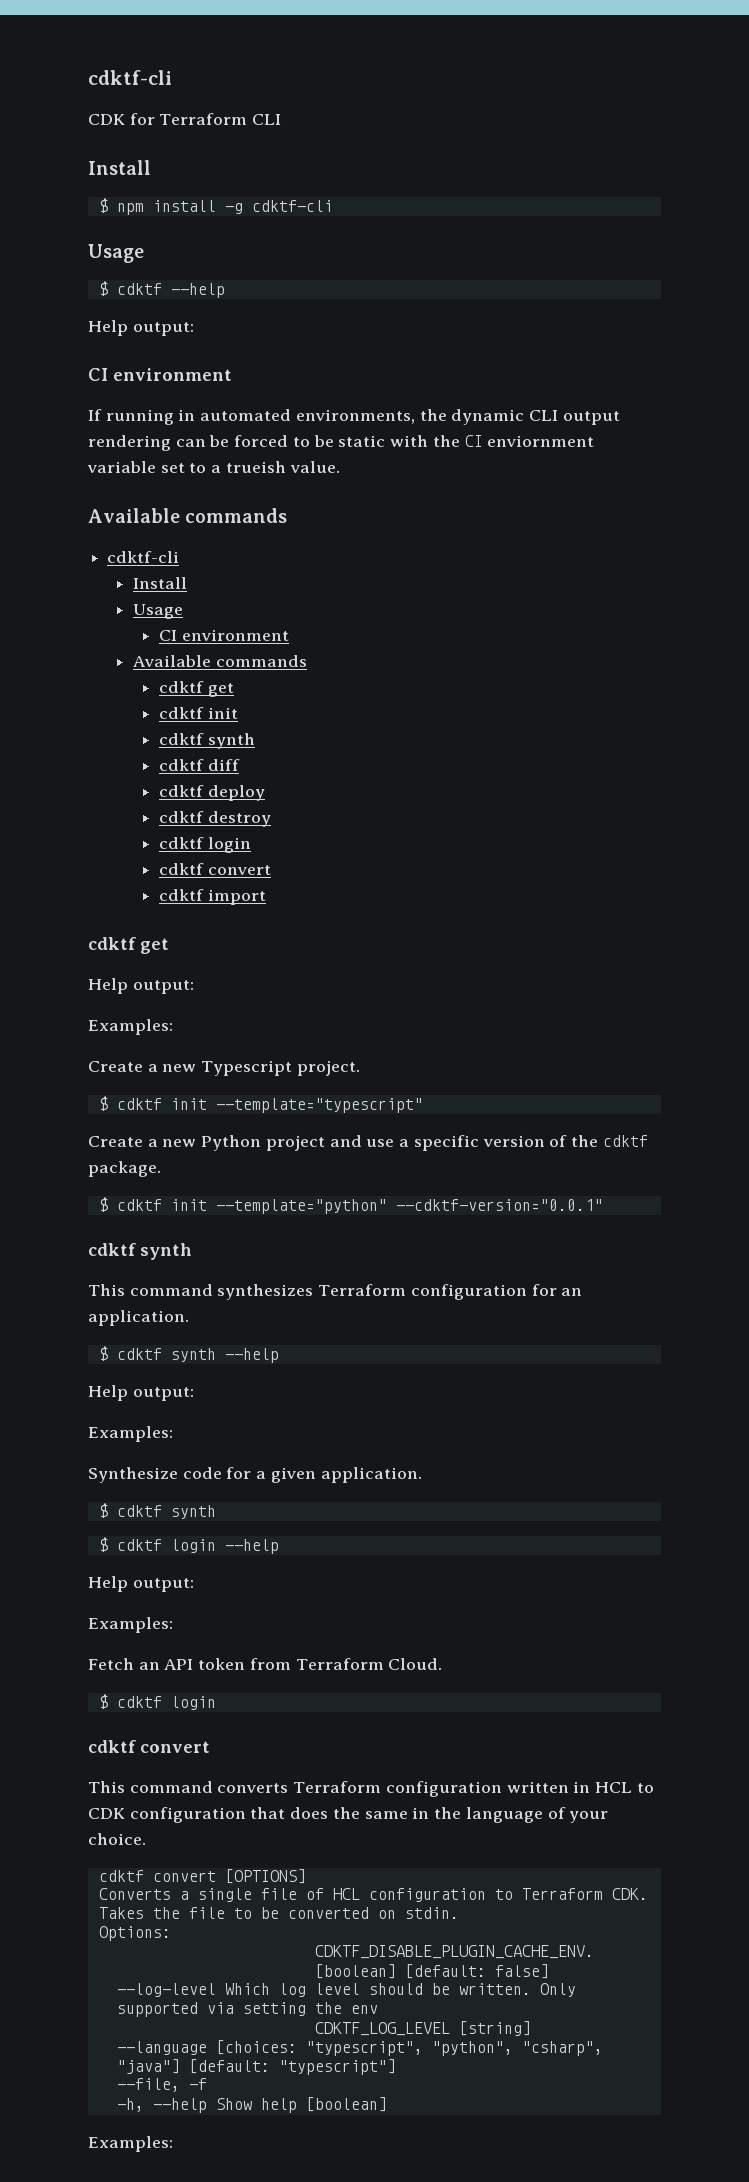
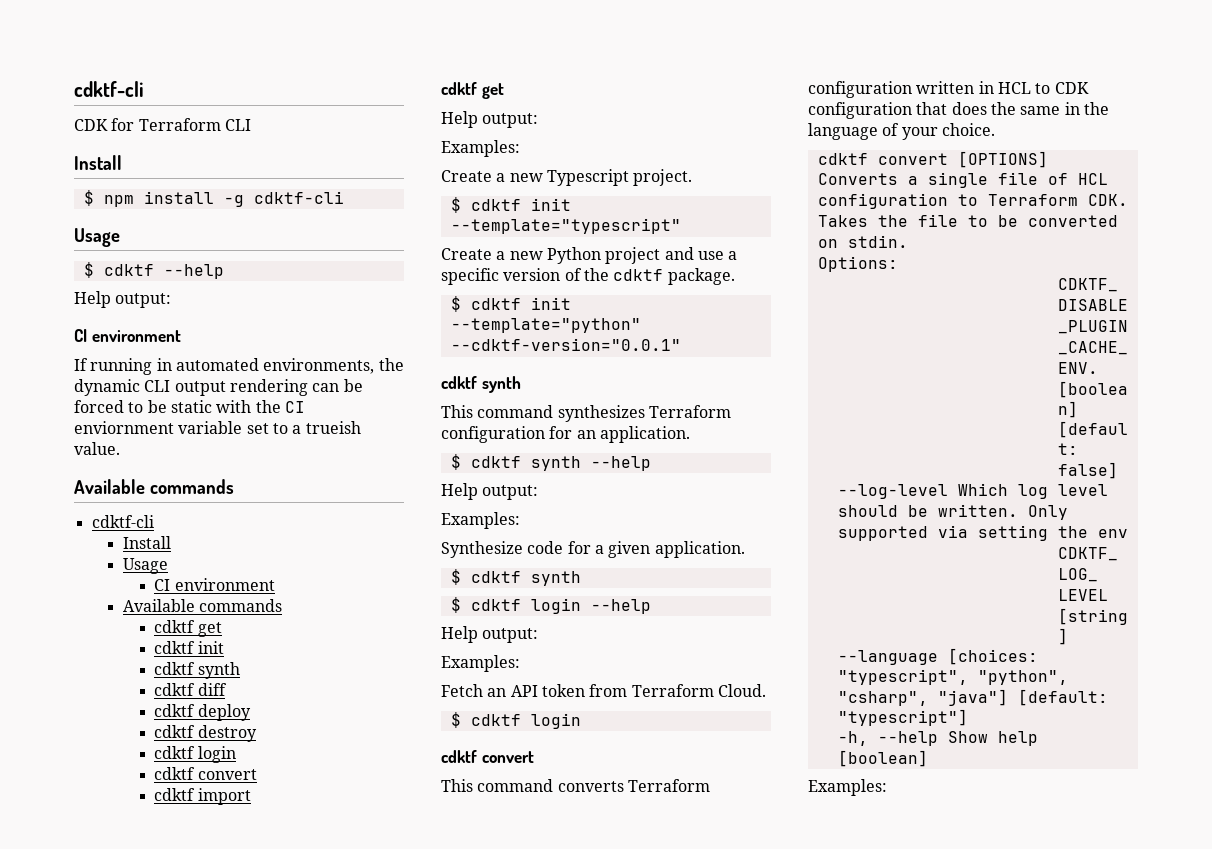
- --file, -f

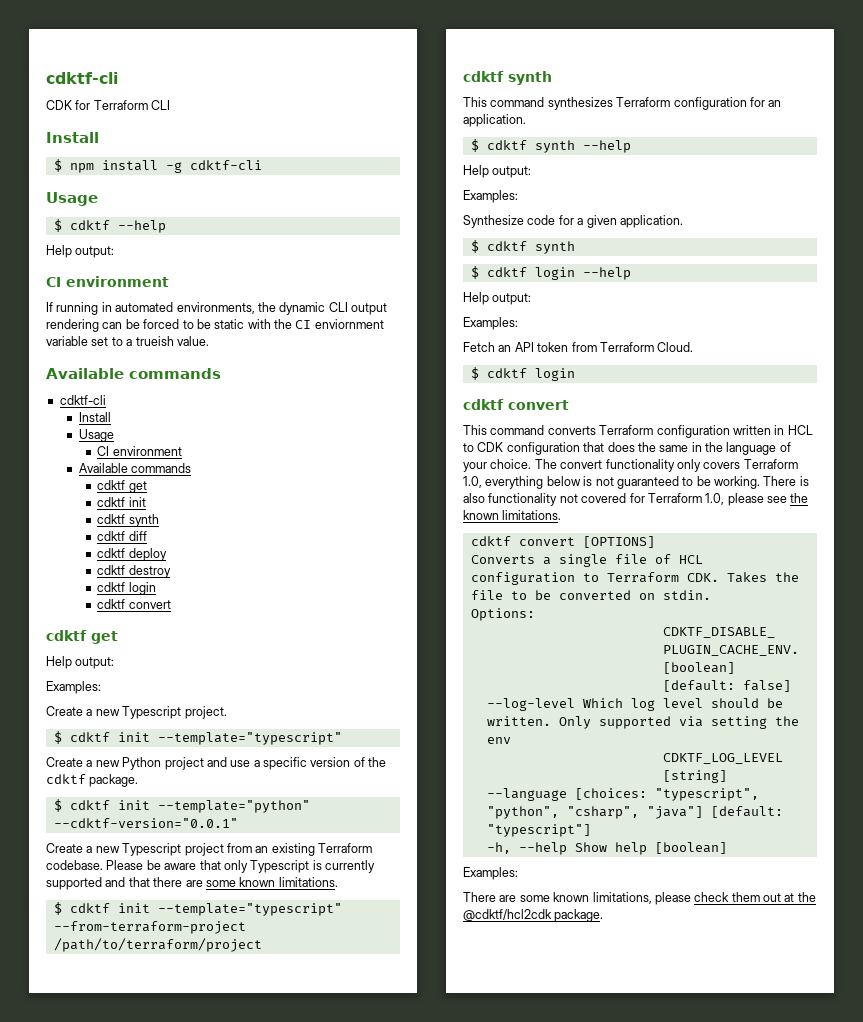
- cdktf import
+ Create a new Typescript project from an existing Terraform codebase. Please be aware that only Typescript is currently supported and that there are some known limitations.
+ $ cdktf init --template="typescript" --from-terraform-project /path/to/terraform/project
+ The convert functionality only covers Terraform 1.0, everything below is not guaranteed to be working. There is also functionality not covered for Terraform 1.0, please see the known limitations.
+ There are some known limitations, please check them out at the @cdktf/hcl2cdk package.

